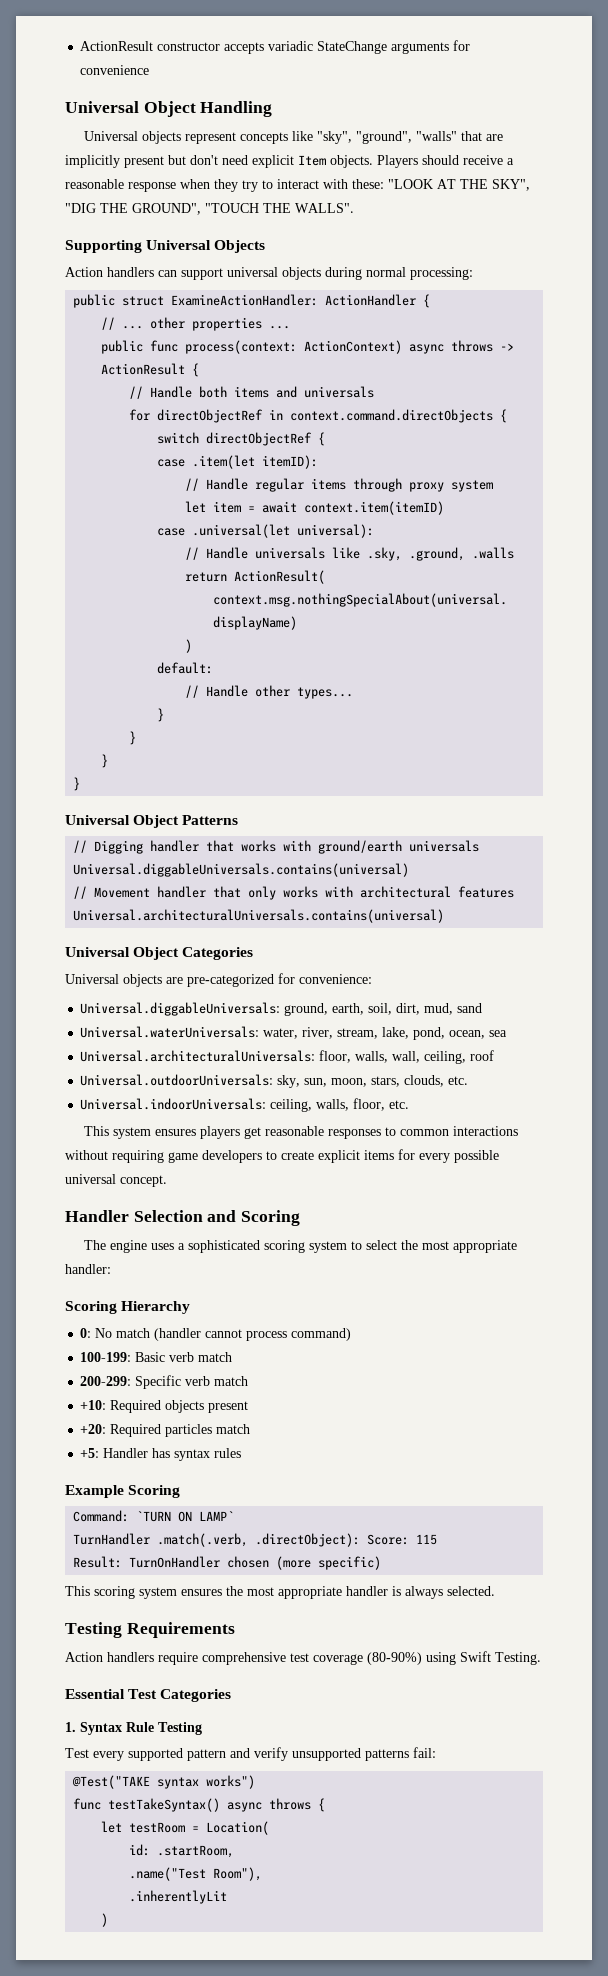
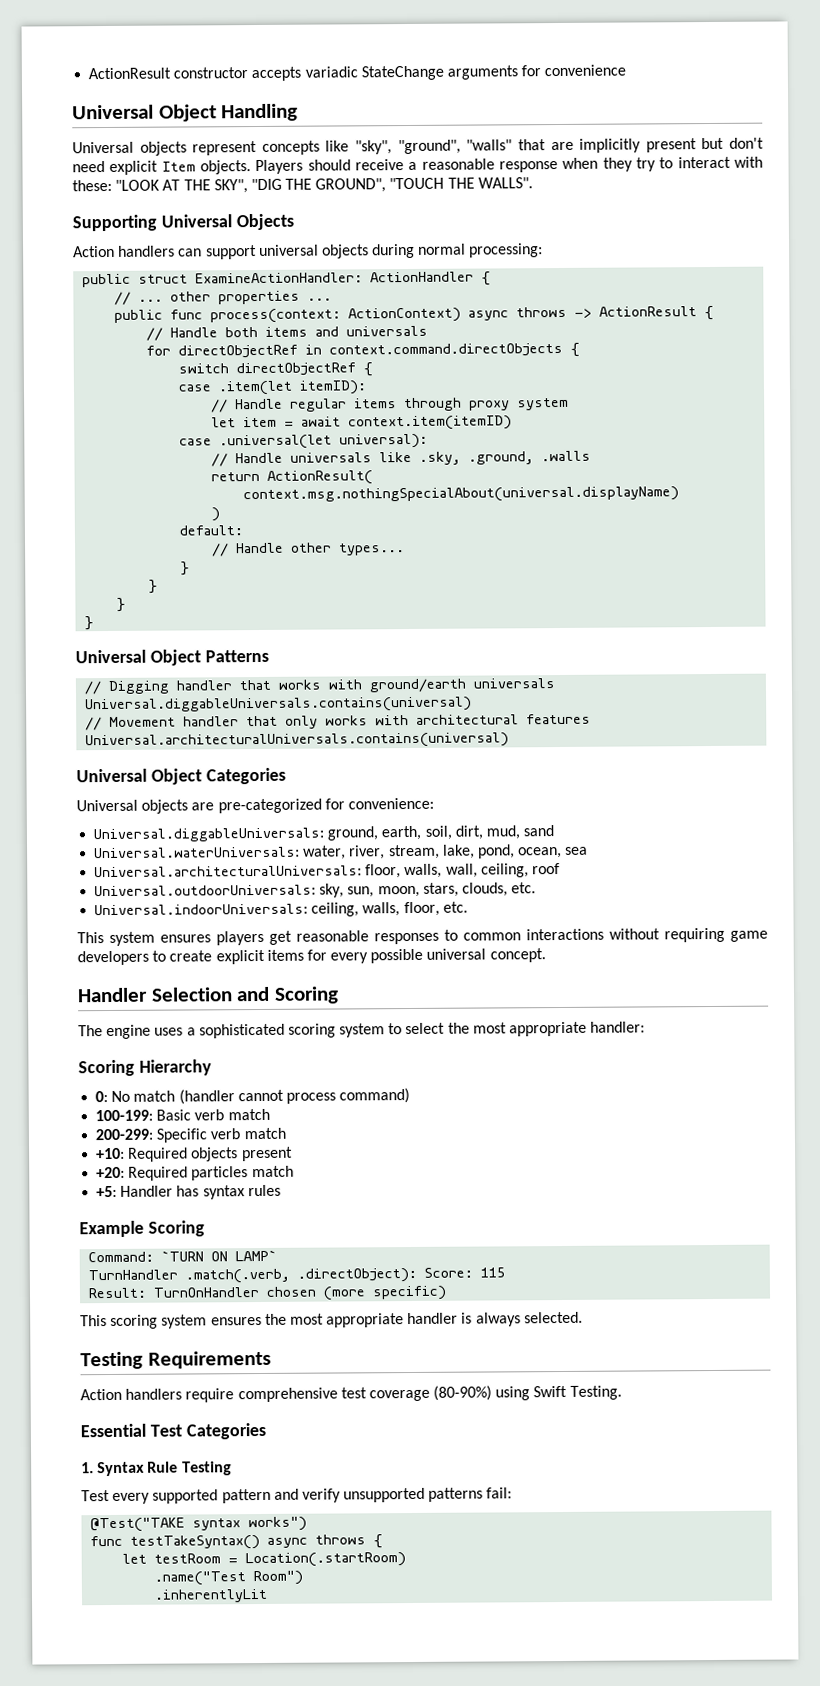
- let testRoom = Location(
- id: .startRoom,
+ let testRoom = Location(.startRoom)
- .name("Test Room"),
+ .name("Test Room")
  .inherentlyLit
- )

